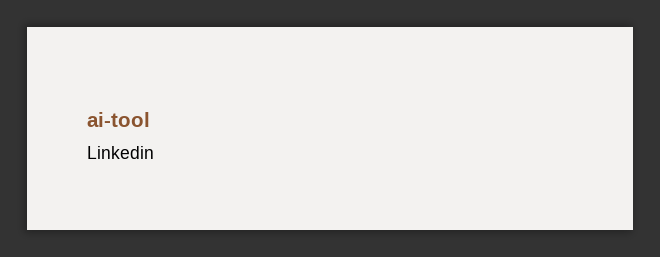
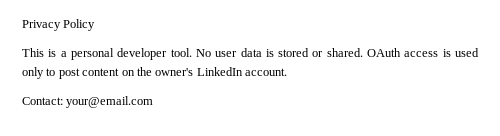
- ai-tool
- Linkedin
+ Privacy Policy
+ This is a personal developer tool. No user data is stored or shared. OAuth access is used only to post content on the owner's LinkedIn account.
+ Contact: your@email.com

